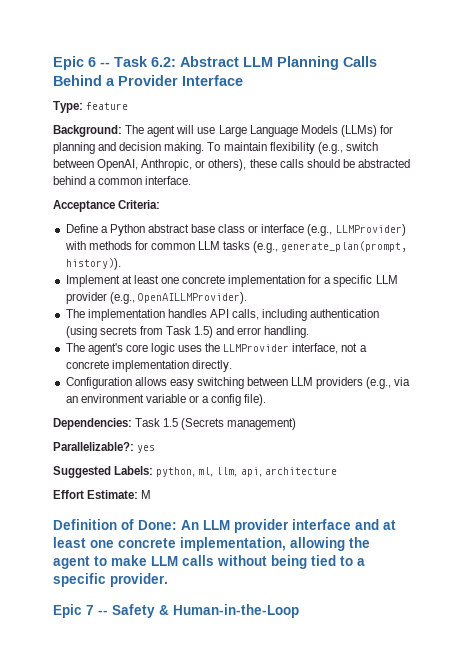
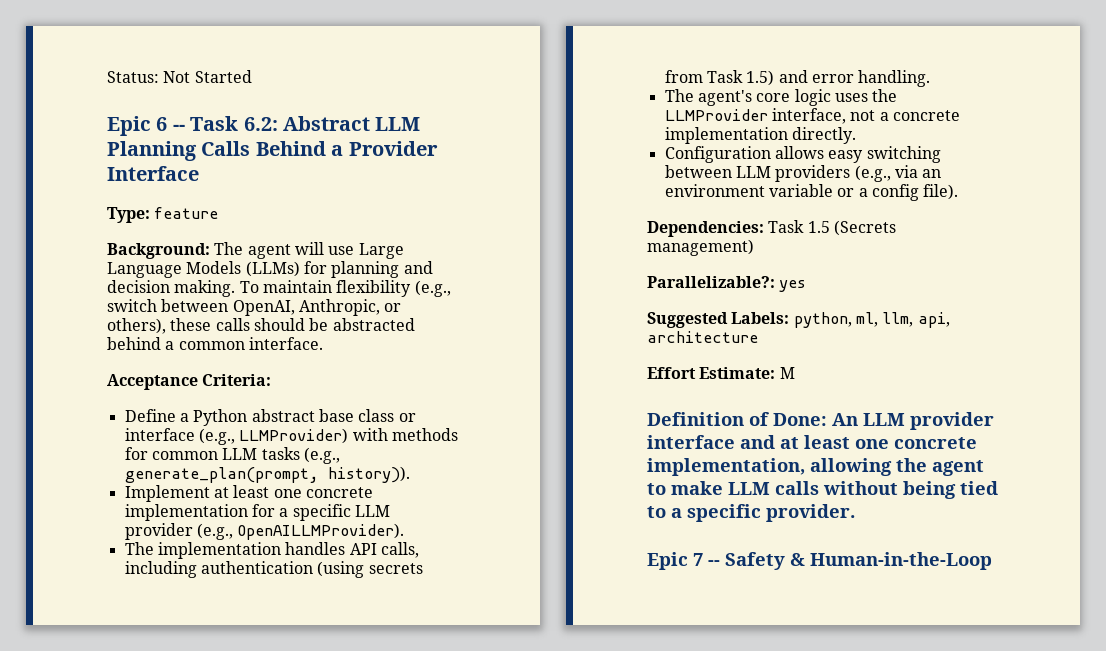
+ Status: Not Started

